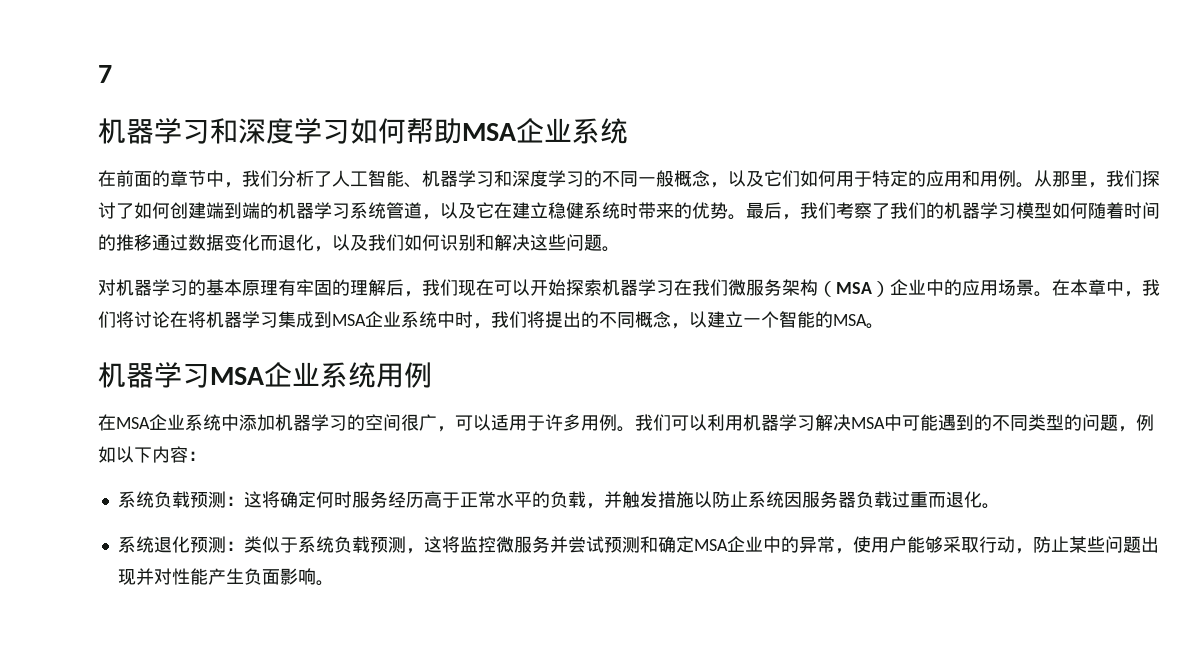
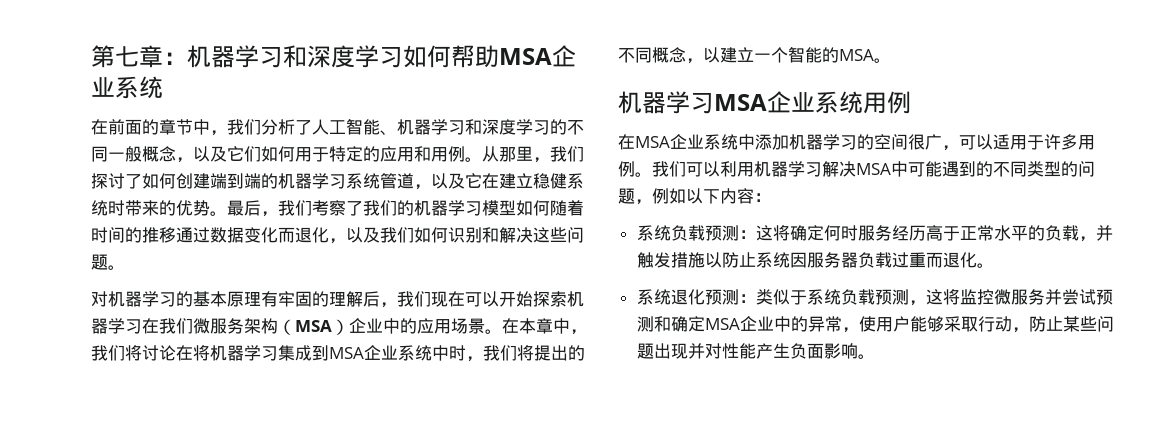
- 7
- 机器学习和深度学习如何帮助MSA企业系统
+ 第七章：机器学习和深度学习如何帮助MSA企业系统

